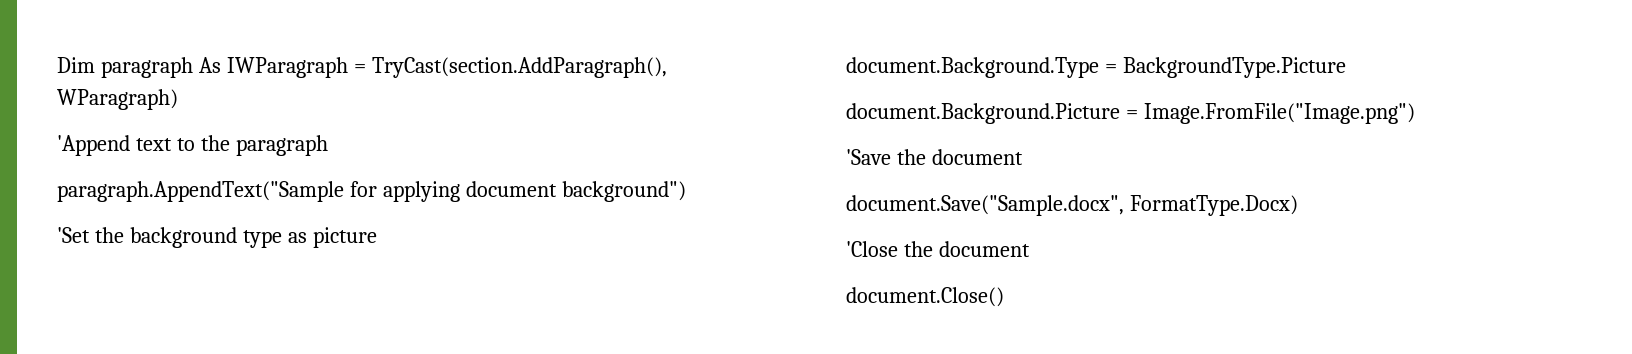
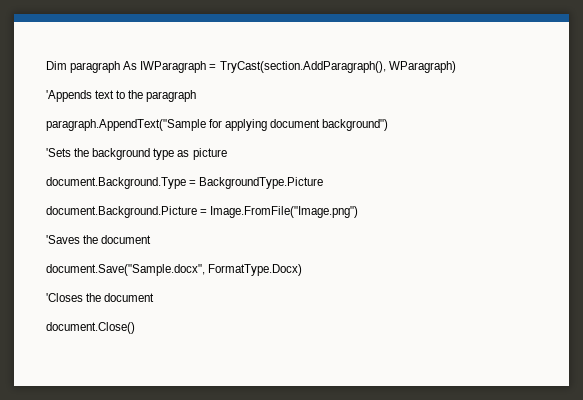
- 'Append text to the paragraph
+ 'Appends text to the paragraph
- 'Set the background type as picture
+ 'Sets the background type as picture
- 'Save the document
+ 'Saves the document
- 'Close the document
+ 'Closes the document

